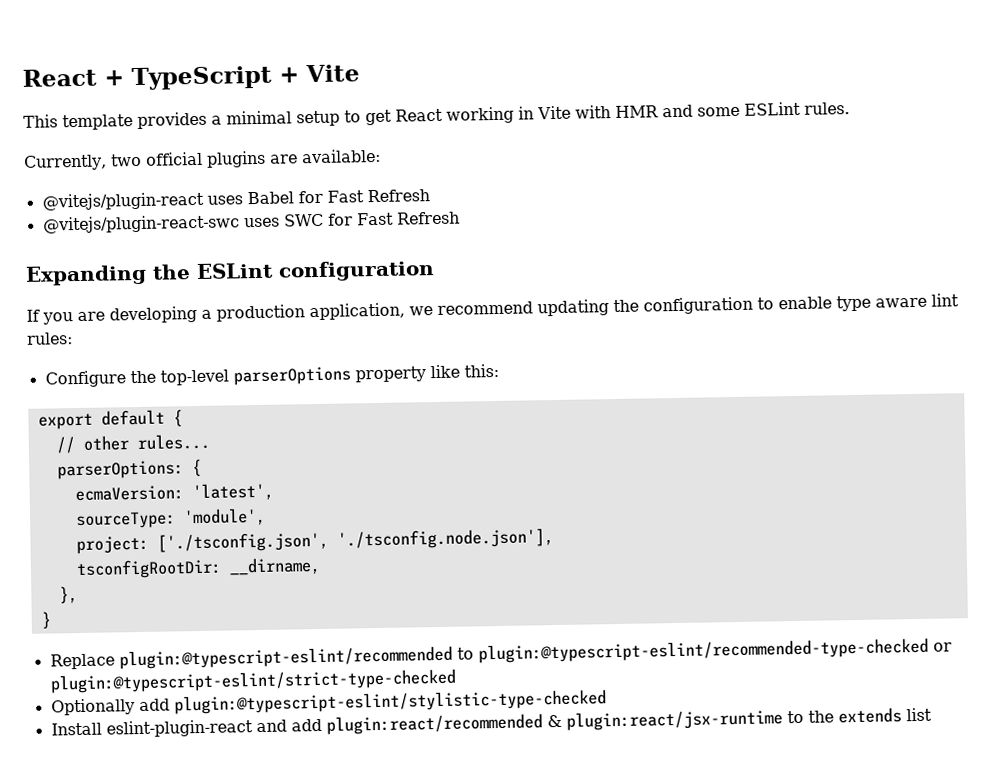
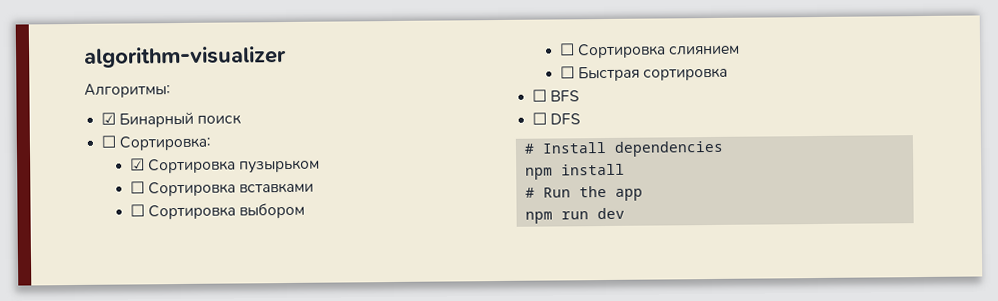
- React + TypeScript + Vite
- This template provides a minimal setup to get React working in Vite with HMR and some ESLint rules.
- Currently, two official plugins are available:
- @vitejs/plugin-react uses Babel for Fast Refresh
- @vitejs/plugin-react-swc uses SWC for Fast Refresh
- Expanding the ESLint configuration
- If you are developing a production application, we recommend updating the configuration to enable type aware lint rules:
- Configure the top-level parserOptions property like this:
- export default {
- // other rules...
- parserOptions: {
- ecmaVersion: 'latest',
- sourceType: 'module',
- project: ['./tsconfig.json', './tsconfig.node.json'],
- tsconfigRootDir: __dirname,
- },
- }
- Replace plugin:@typescript-eslint/recommended to plugin:@typescript-eslint/recommended-type-checked or plugin:@typescript-eslint/strict-type-checked
- Optionally add plugin:@typescript-eslint/stylistic-type-checked
- Install eslint-plugin-react and add plugin:react/recommended & plugin:react/jsx-runtime to the extends list
+ algorithm-visualizer
+ Алгоритмы:
+ ☑ Бинарный поиск
+ ☐ Сортировка:
+ ☑ Сортировка пузырьком
+ ☐ Сортировка вставками
+ ☐ Сортировка выбором
+ ☐ Сортировка слиянием
+ ☐ Быстрая сортировка
+ ☐ BFS
+ ☐ DFS
+ # Install dependencies
+ npm install
+ # Run the app
+ npm run dev

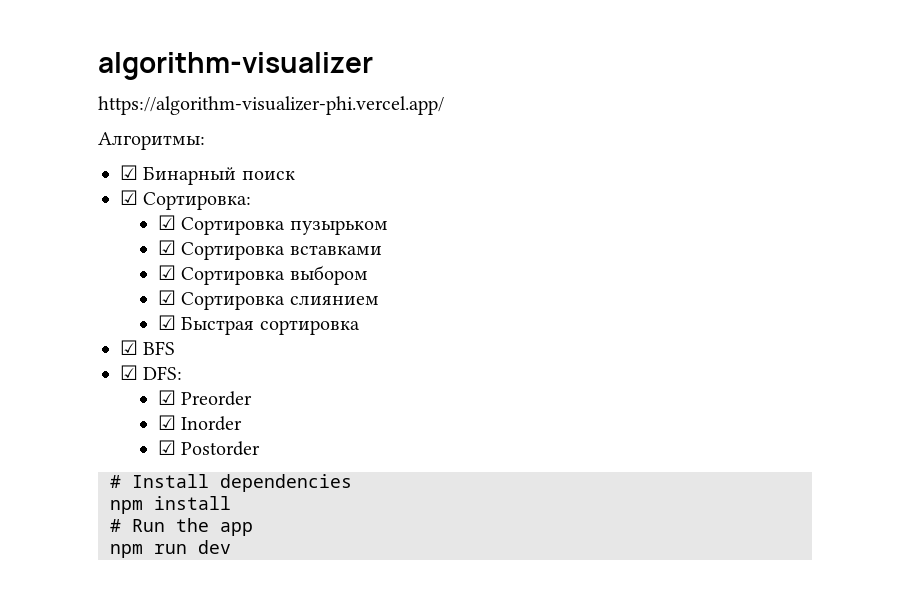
+ https://algorithm-visualizer-phi.vercel.app/
- ☐ Сортировка:
+ ☑ Сортировка:
- ☐ Сортировка вставками
+ ☑ Сортировка вставками
- ☐ Сортировка выбором
+ ☑ Сортировка выбором
- ☐ Сортировка слиянием
+ ☑ Сортировка слиянием
- ☐ Быстрая сортировка
+ ☑ Быстрая сортировка
- ☐ BFS
+ ☑ BFS
- ☐ DFS
+ ☑ DFS:
+ ☑ Preorder
+ ☑ Inorder
+ ☑ Postorder

